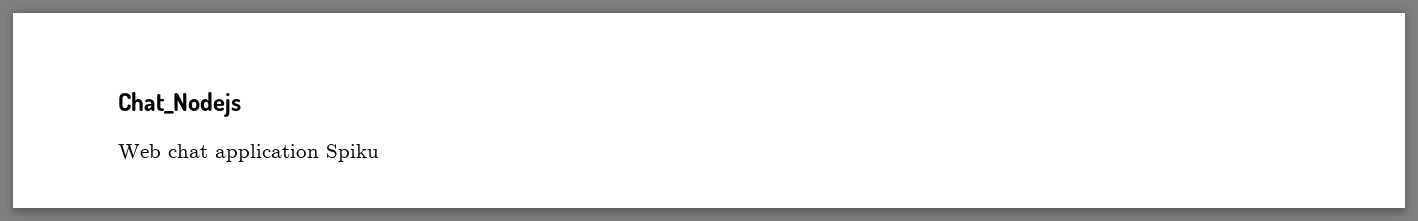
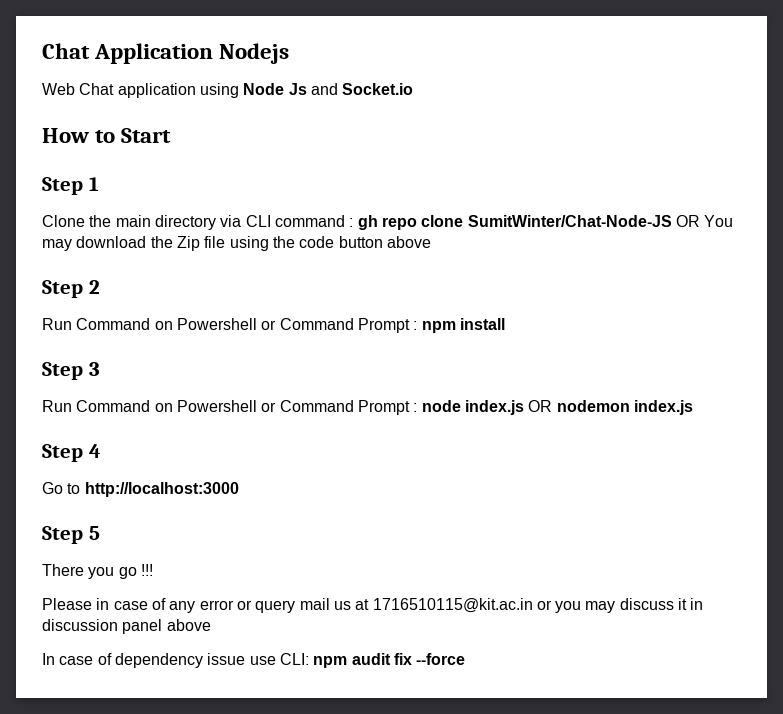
- Chat_Nodejs
- Web chat application Spiku
+ Chat Application Nodejs
+ Web Chat application using Node Js and Socket.io
+ How to Start
+ Step 1
+ Clone the main directory via CLI command : gh repo clone SumitWinter/Chat-Node-JS OR You may download the Zip file using the code button above
+ Step 2
+ Run Command on Powershell or Command Prompt : npm install
+ Step 3
+ Run Command on Powershell or Command Prompt : node index.js OR nodemon index.js
+ Step 4
+ Go to http://localhost:3000
+ Step 5
+ There you go !!!
+ Please in case of any error or query mail us at 1716510115@kit.ac.in or you may discuss it in discussion panel above
+ In case of dependency issue use CLI: npm audit fix --force

